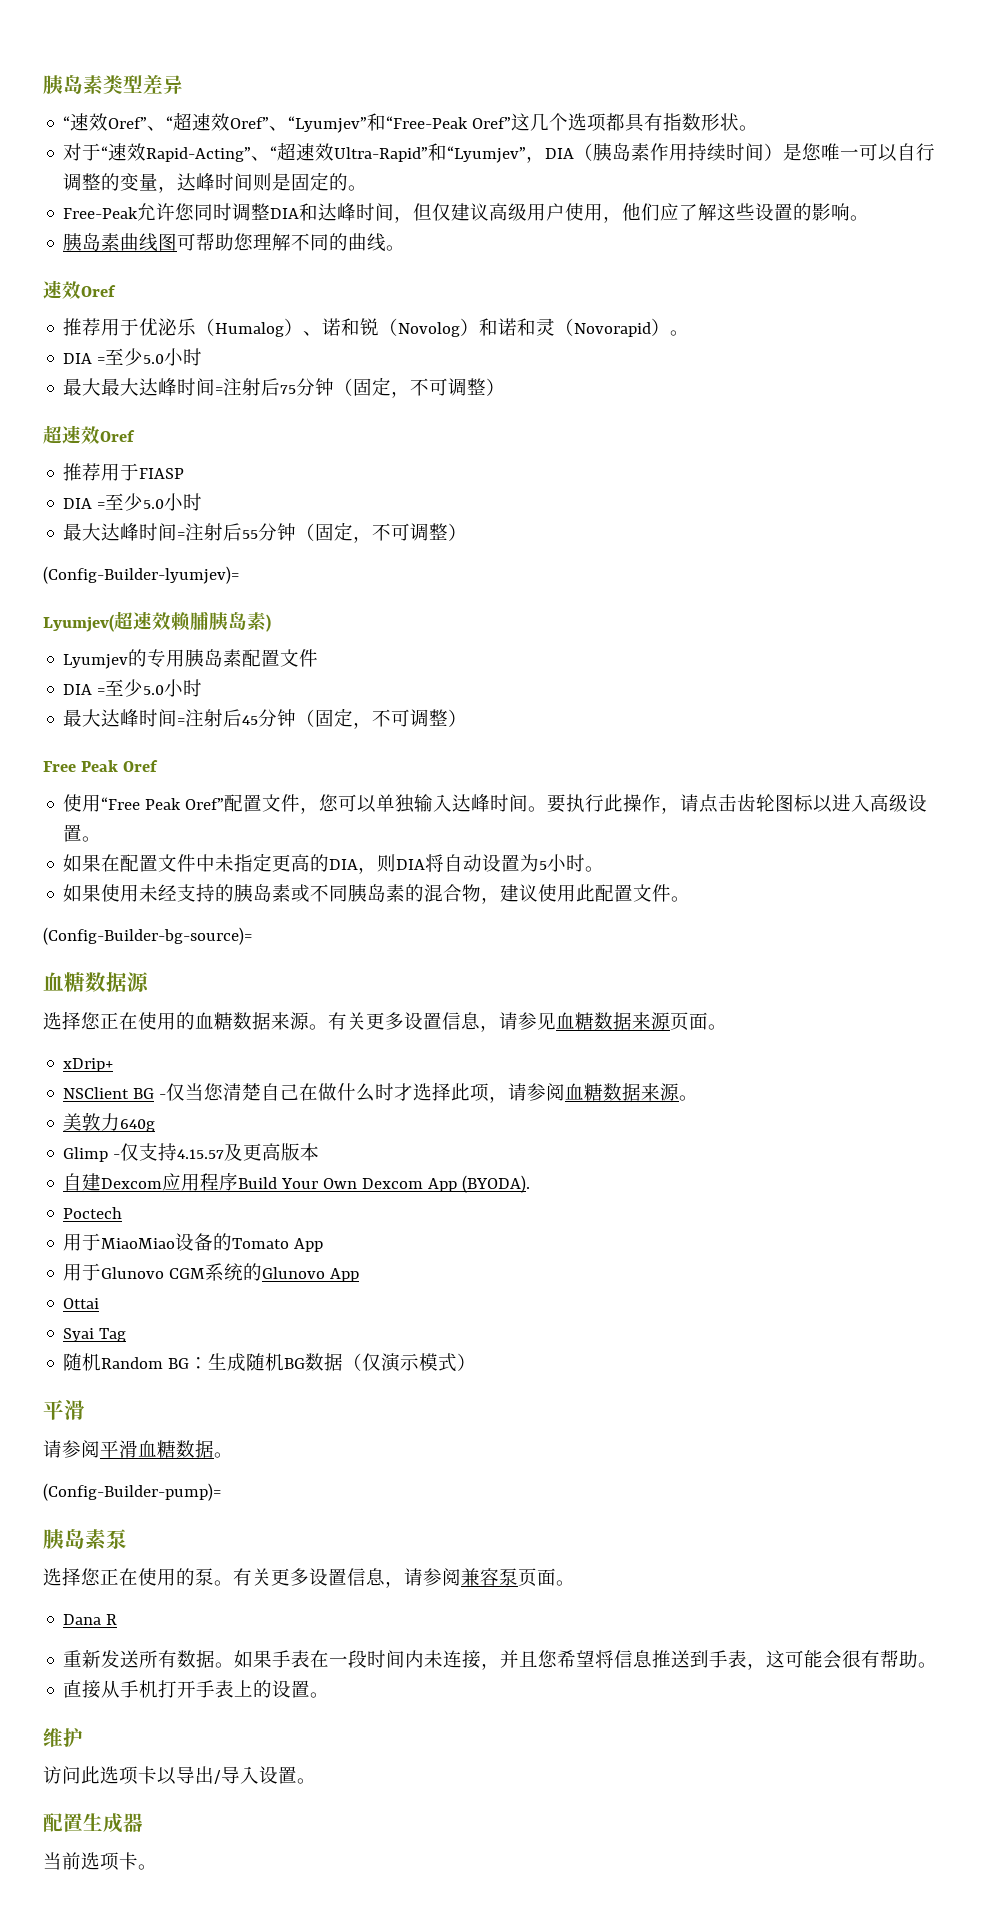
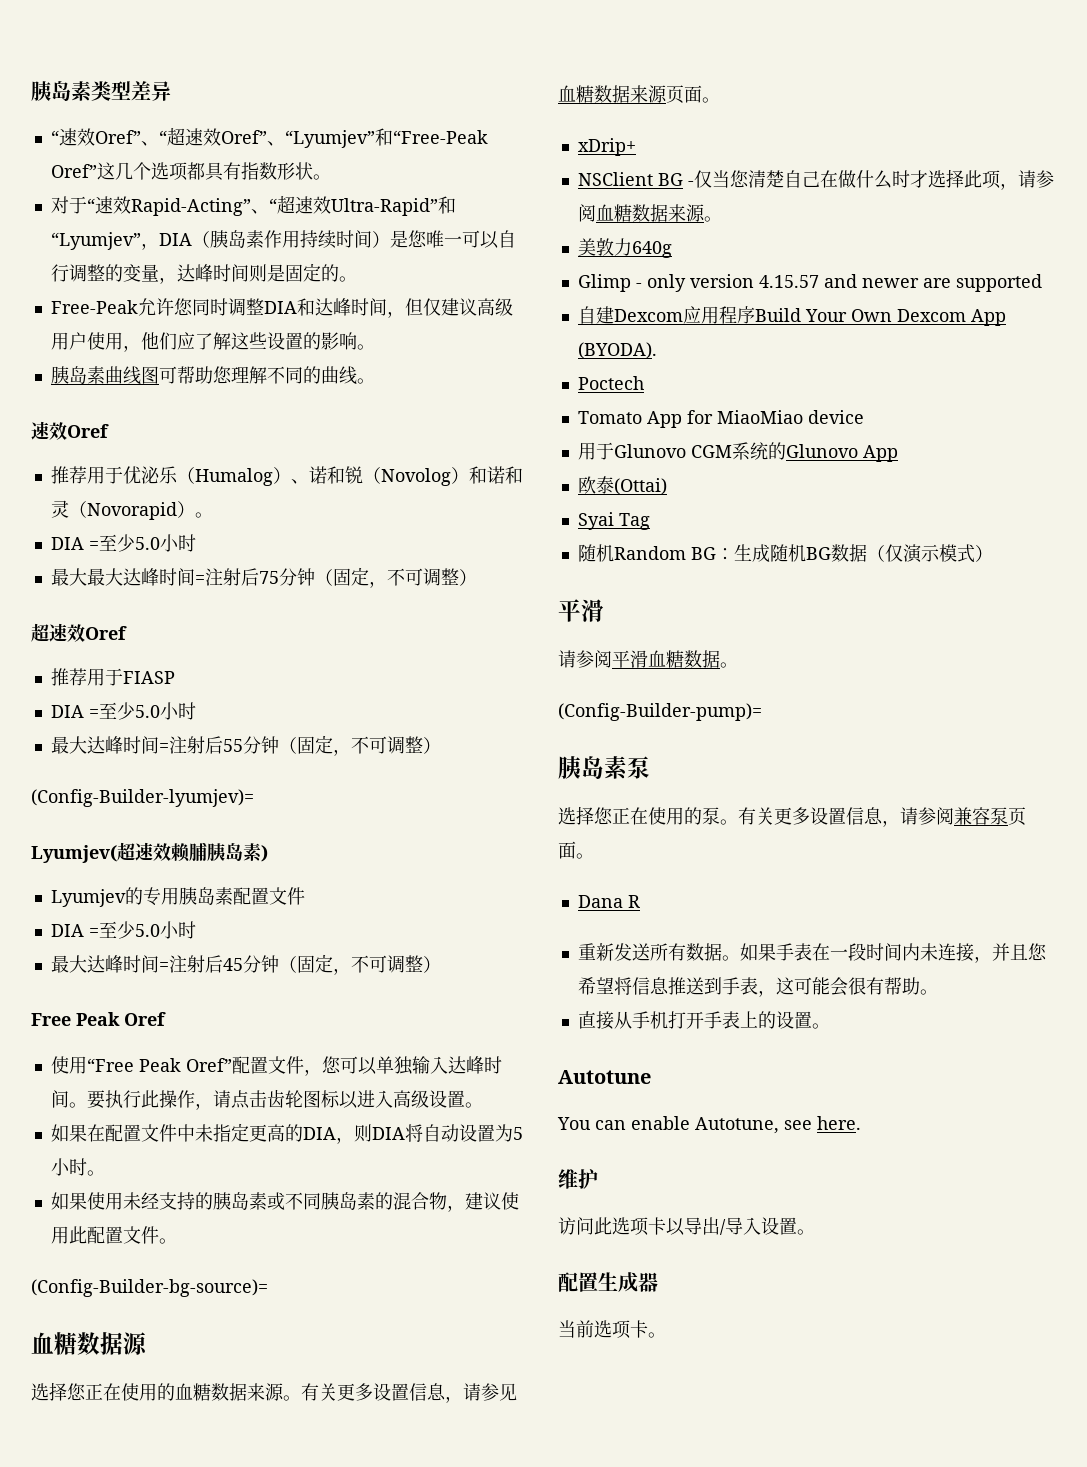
- Glimp -仅支持4.15.57及更高版本
+ Glimp - only version 4.15.57 and newer are supported
- 用于MiaoMiao设备的Tomato App
+ Tomato App for MiaoMiao device
- Ottai
+ 欧泰(Ottai)
+ Autotune
+ You can enable Autotune, see here.

